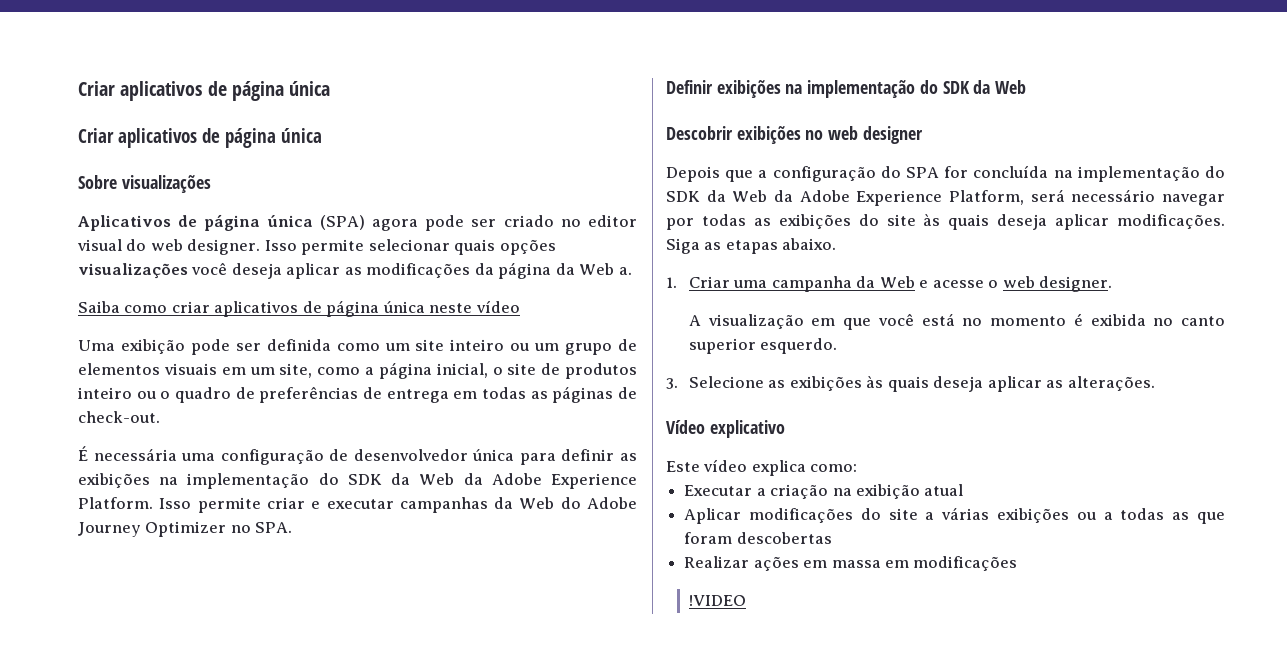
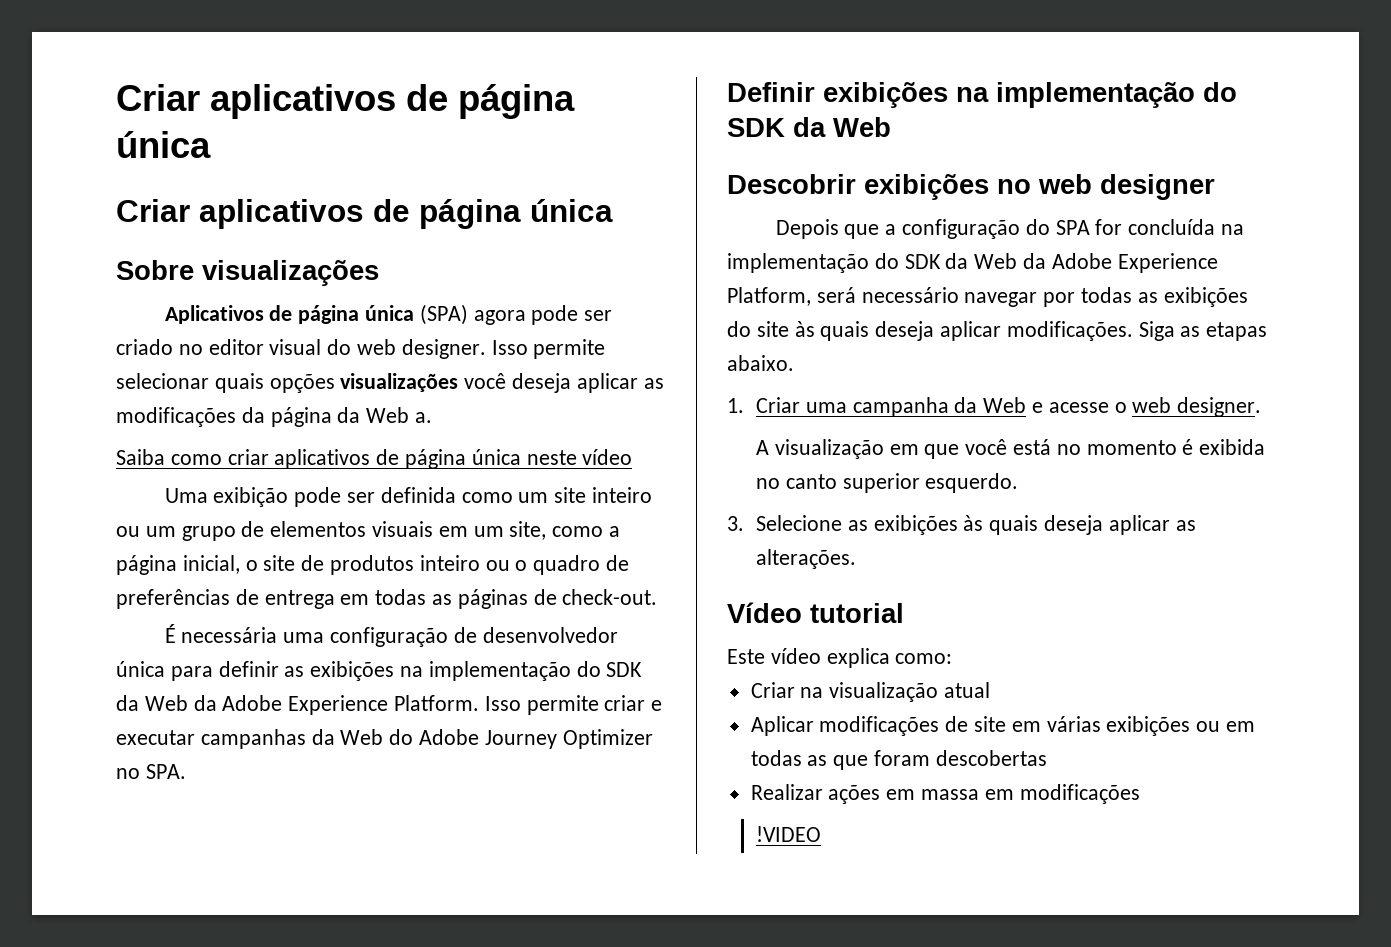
- Vídeo explicativo
+ Vídeo tutorial
- Executar a criação na exibição atual
+ Criar na visualização atual
- Aplicar modificações do site a várias exibições ou a todas as que foram descobertas
+ Aplicar modificações de site em várias exibições ou em todas as que foram descobertas

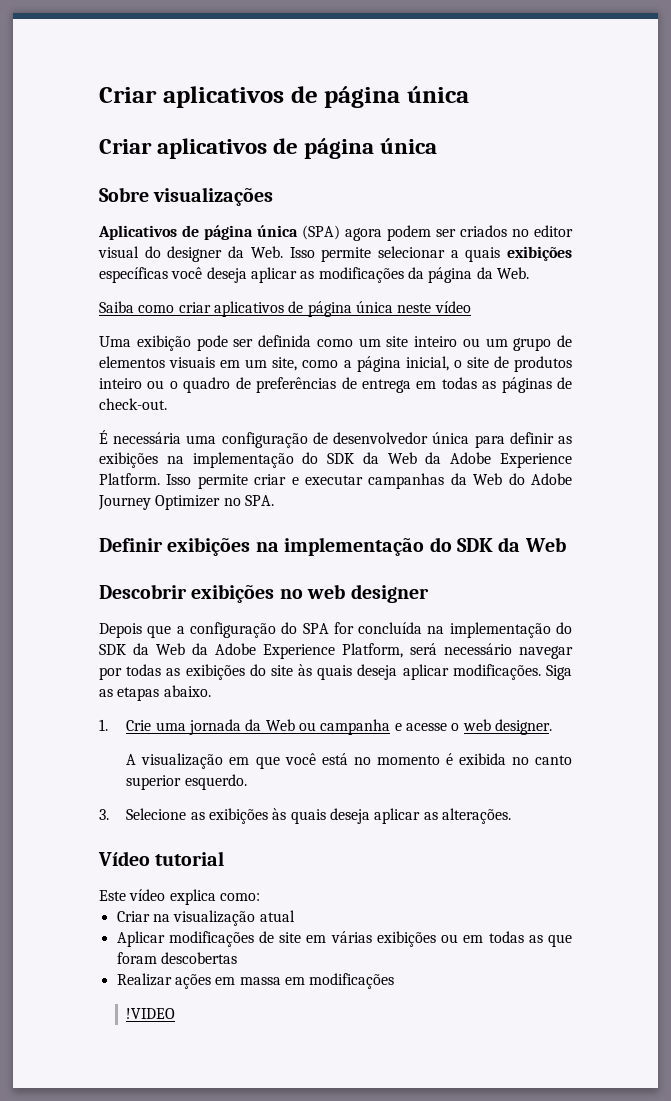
- Aplicativos de página única (SPA) agora pode ser criado no editor visual do web designer. Isso permite selecionar quais opções visualizações você deseja aplicar as modificações da página da Web a.
+ Aplicativos de página única (SPA) agora podem ser criados no editor visual do designer da Web. Isso permite selecionar a quais exibições específicas você deseja aplicar as modificações da página da Web.
- 1. Criar uma campanha da Web e acesse o web designer.
+ 1. Crie uma jornada da Web ou campanha e acesse o web designer.

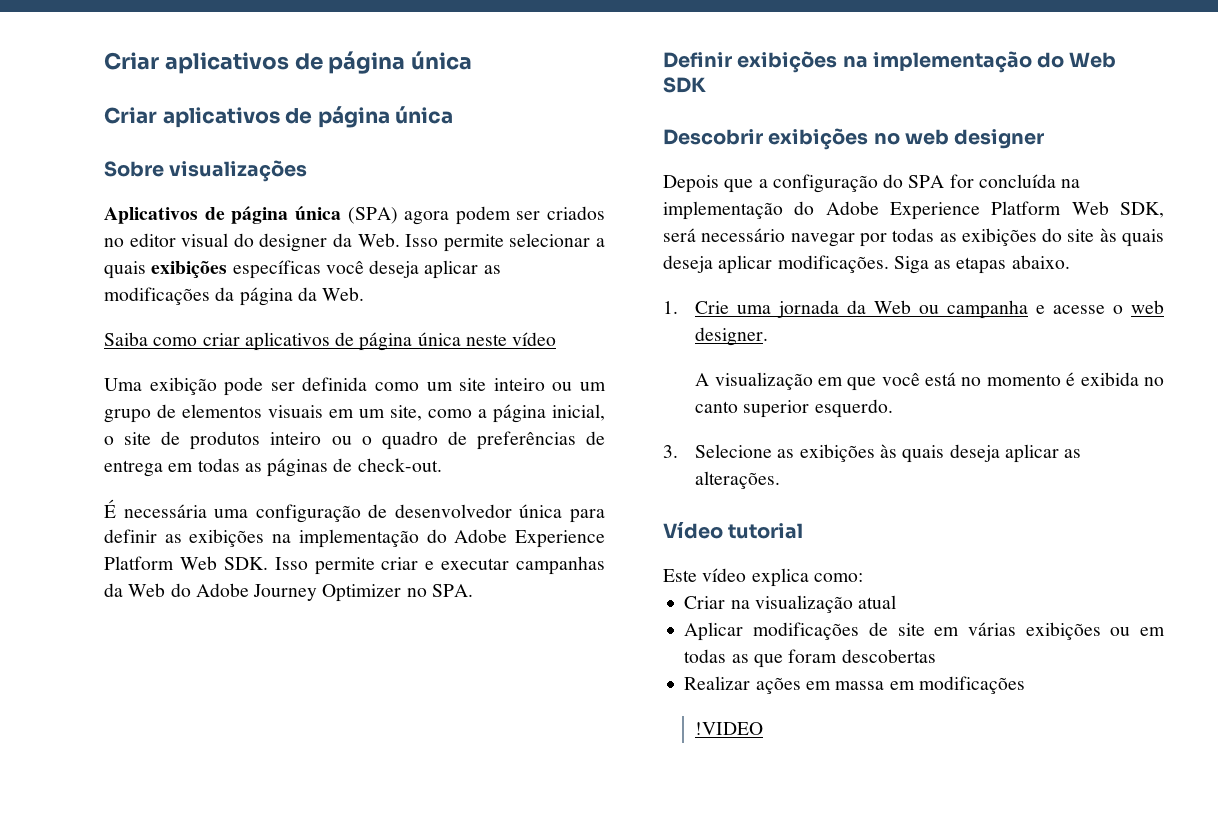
- É necessária uma configuração de desenvolvedor única para definir as exibições na implementação do SDK da Web da Adobe Experience Platform. Isso permite criar e executar campanhas da Web do Adobe Journey Optimizer no SPA.
+ É necessária uma configuração de desenvolvedor única para definir as exibições na implementação do Adobe Experience Platform Web SDK. Isso permite criar e executar campanhas da Web do Adobe Journey Optimizer no SPA.
- Definir exibições na implementação do SDK da Web
+ Definir exibições na implementação do Web SDK
- Depois que a configuração do SPA for concluída na implementação do SDK da Web da Adobe Experience Platform, será necessário navegar por todas as exibições do site às quais deseja aplicar modificações.
+ Depois que a configuração do SPA for concluída na implementação do Adobe Experience Platform Web SDK, será necessário navegar por todas as exibições do site às quais deseja aplicar modificações.

